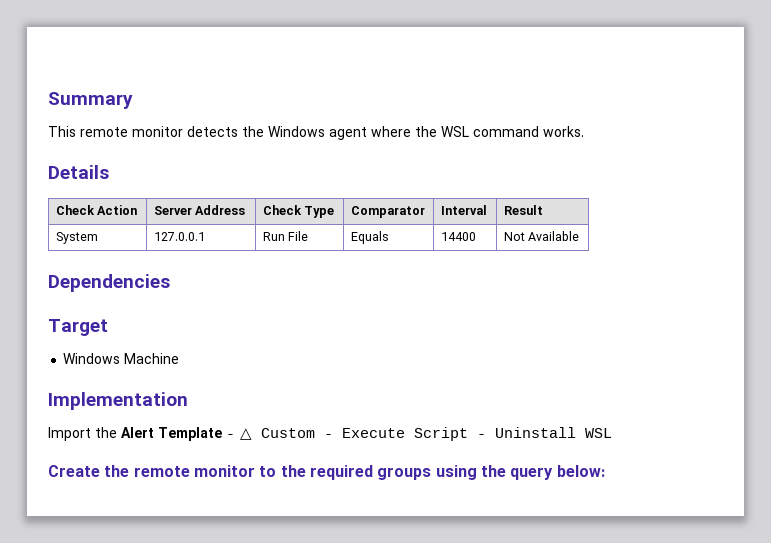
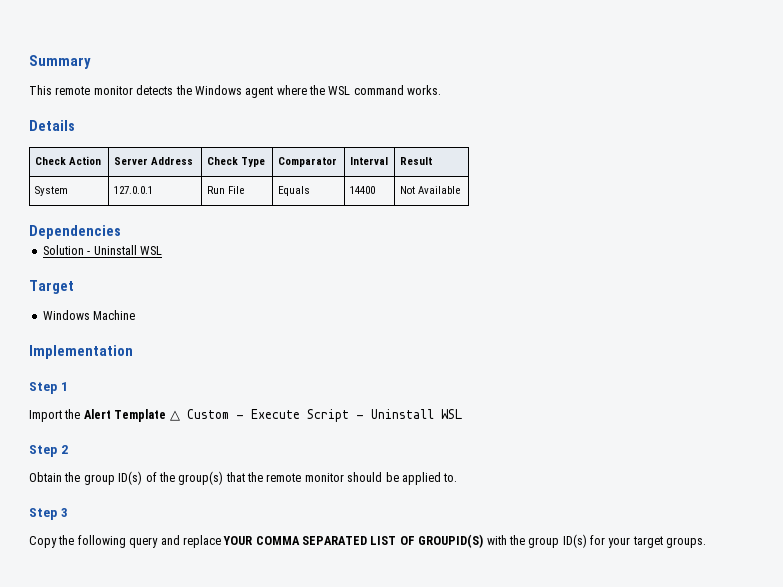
+ Solution - Uninstall WSL
+ Step 1
- Import the Alert Template - △ Custom - Execute Script - Uninstall WSL
+ Import the Alert Template △ Custom - Execute Script - Uninstall WSL
- Create the remote monitor to the required groups using the query below:
+ Step 2
+ Obtain the group ID(s) of the group(s) that the remote monitor should be applied to.
+ Step 3
+ Copy the following query and replace YOUR COMMA SEPARATED LIST OF GROUPID(S) with the group ID(s) for your target groups.

